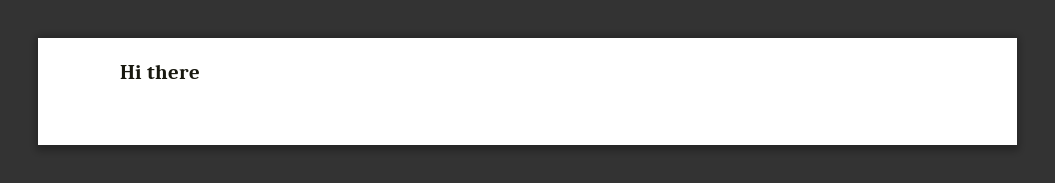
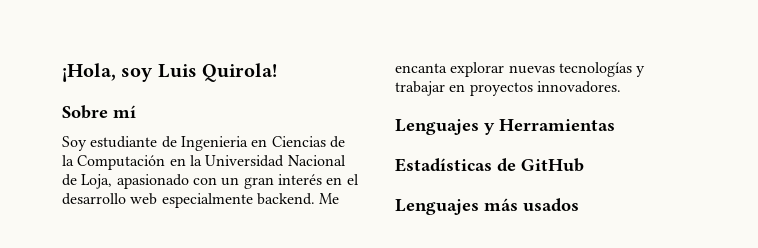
- Hi there
+ ¡Hola, soy Luis Quirola!
+ Sobre mí
+ Soy estudiante de Ingenieria en Ciencias de la Computación en la Universidad Nacional de Loja, apasionado con un gran interés en el desarrollo web especialmente backend. Me encanta explorar nuevas tecnologías y trabajar en proyectos innovadores.
+ Lenguajes y Herramientas
+ Estadísticas de GitHub
+ Lenguajes más usados

